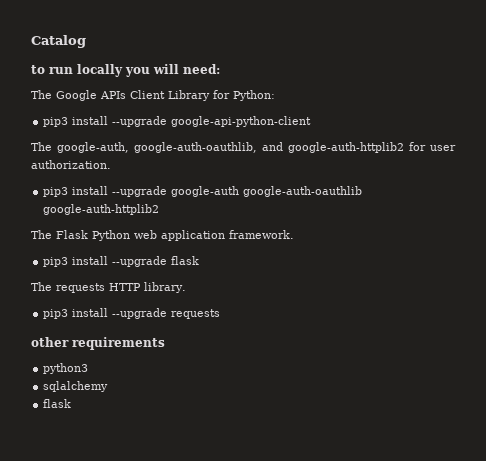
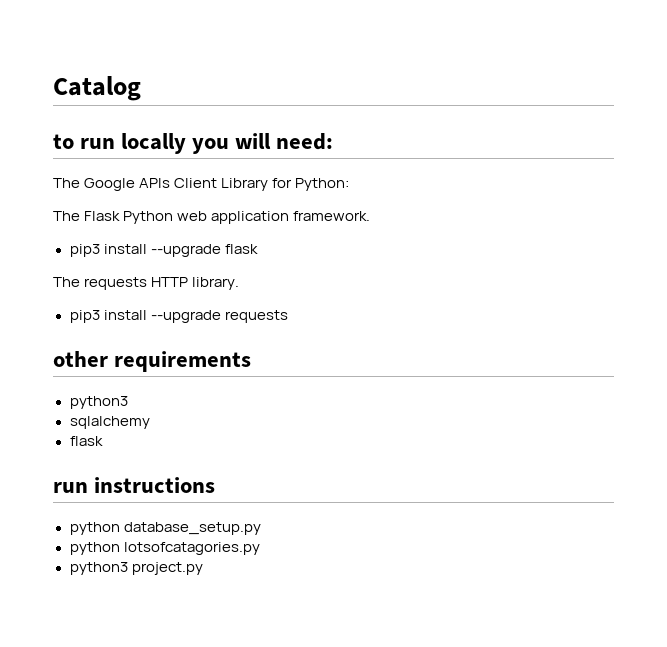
- pip3 install --upgrade google-api-python-client
- The google-auth, google-auth-oauthlib, and google-auth-httplib2 for user authorization.
- pip3 install --upgrade google-auth google-auth-oauthlib google-auth-httplib2
+ run instructions
+ python database_setup.py
+ python lotsofcatagories.py
+ python3 project.py

